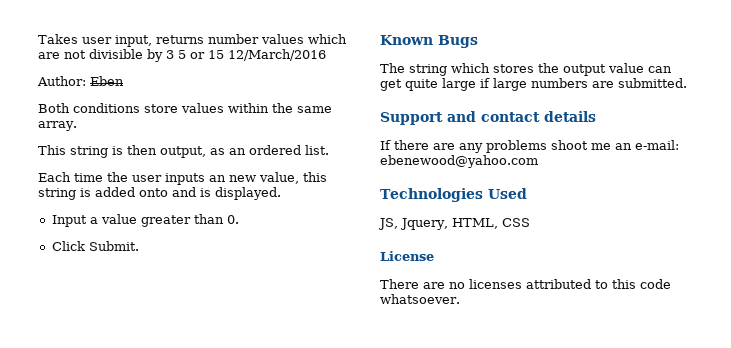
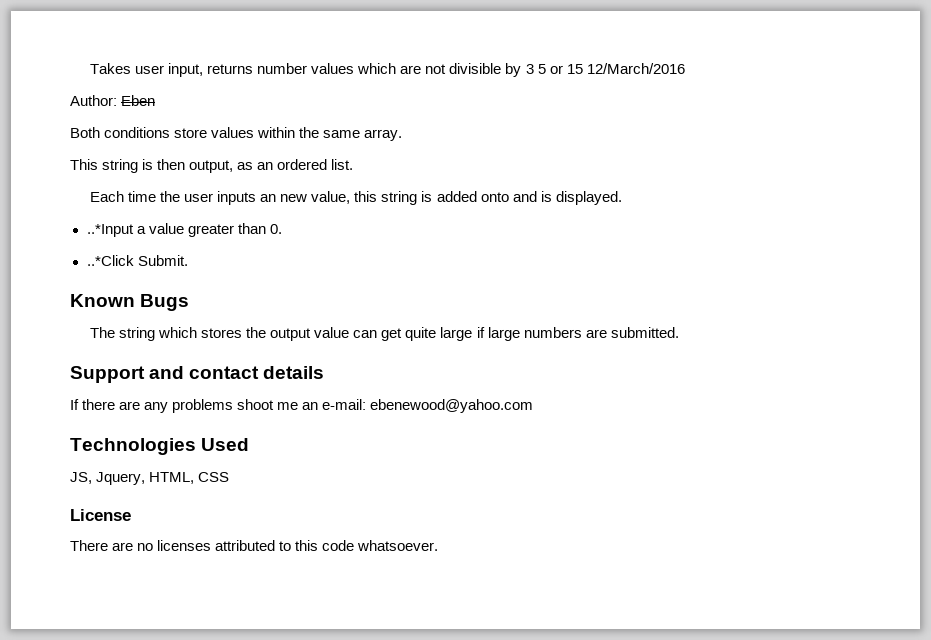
- Input a value greater than 0.
+ ..*Input a value greater than 0.
- Click Submit.
+ ..*Click Submit.

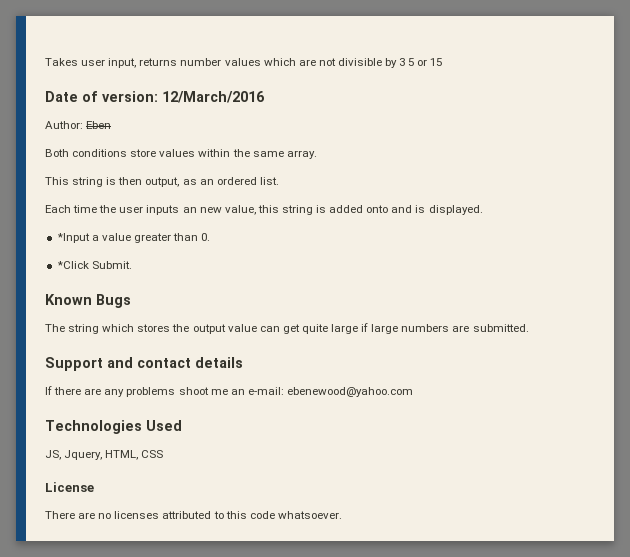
- Takes user input, returns number values which are not divisible by 3 5 or 15 12/March/2016
+ Takes user input, returns number values which are not divisible by 3 5 or 15
+ Date of version: 12/March/2016
- ..*Input a value greater than 0.
+ *Input a value greater than 0.
- ..*Click Submit.
+ *Click Submit.

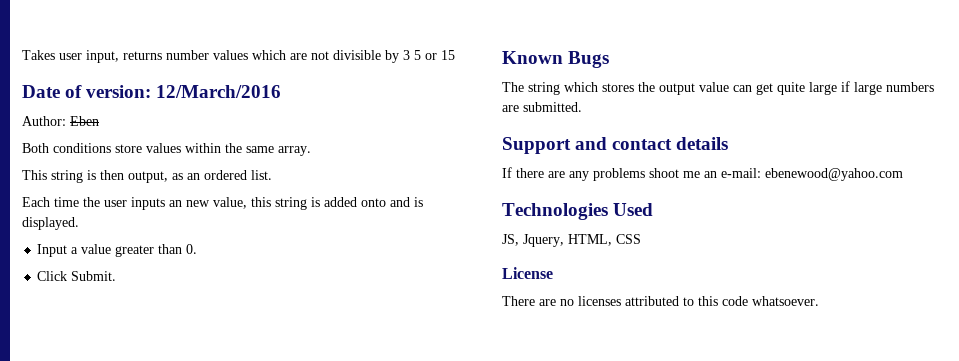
- *Input a value greater than 0.
+ Input a value greater than 0.
- *Click Submit.
+ Click Submit.

